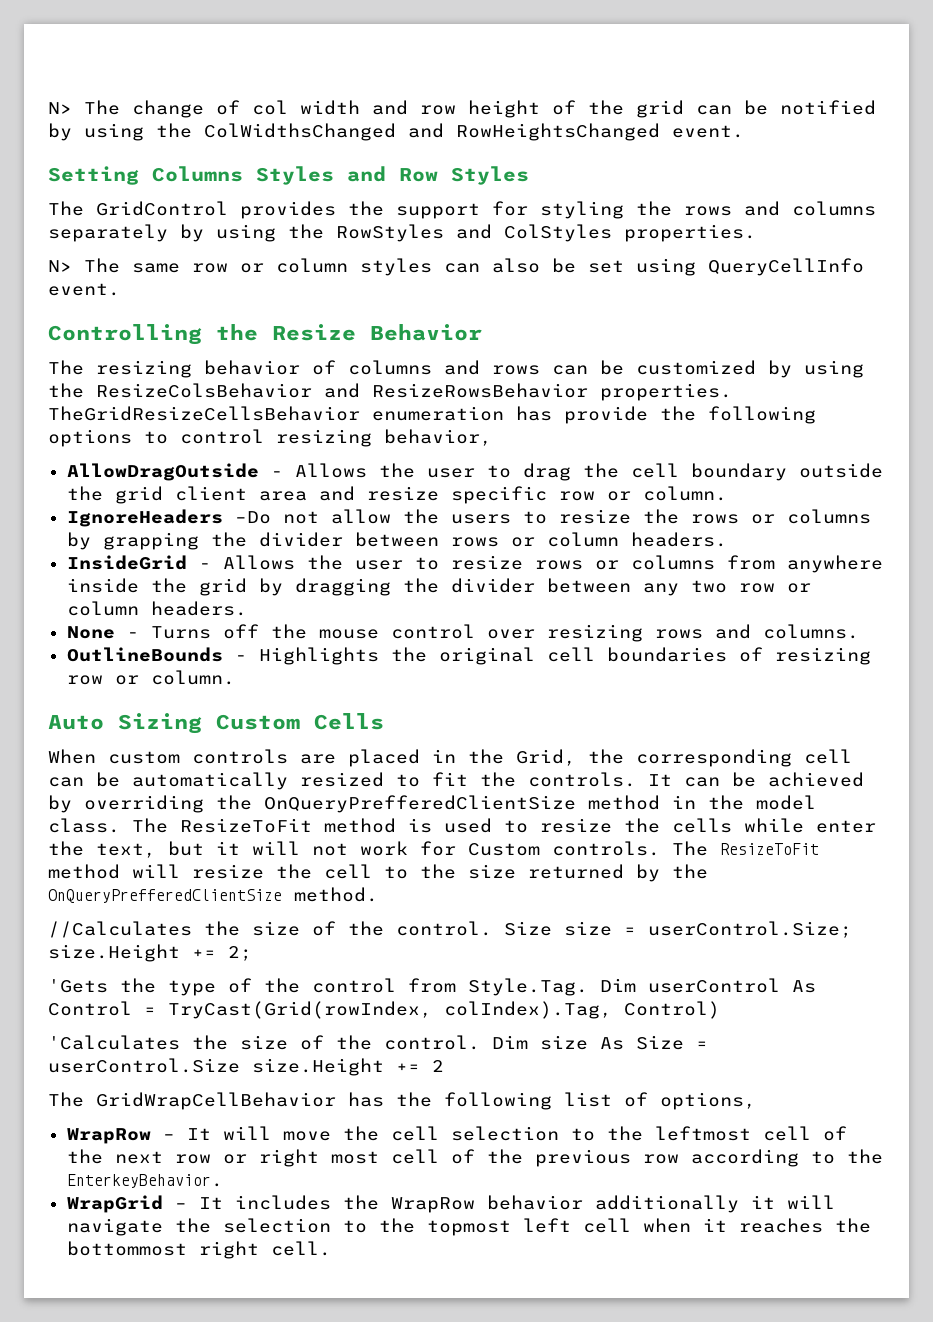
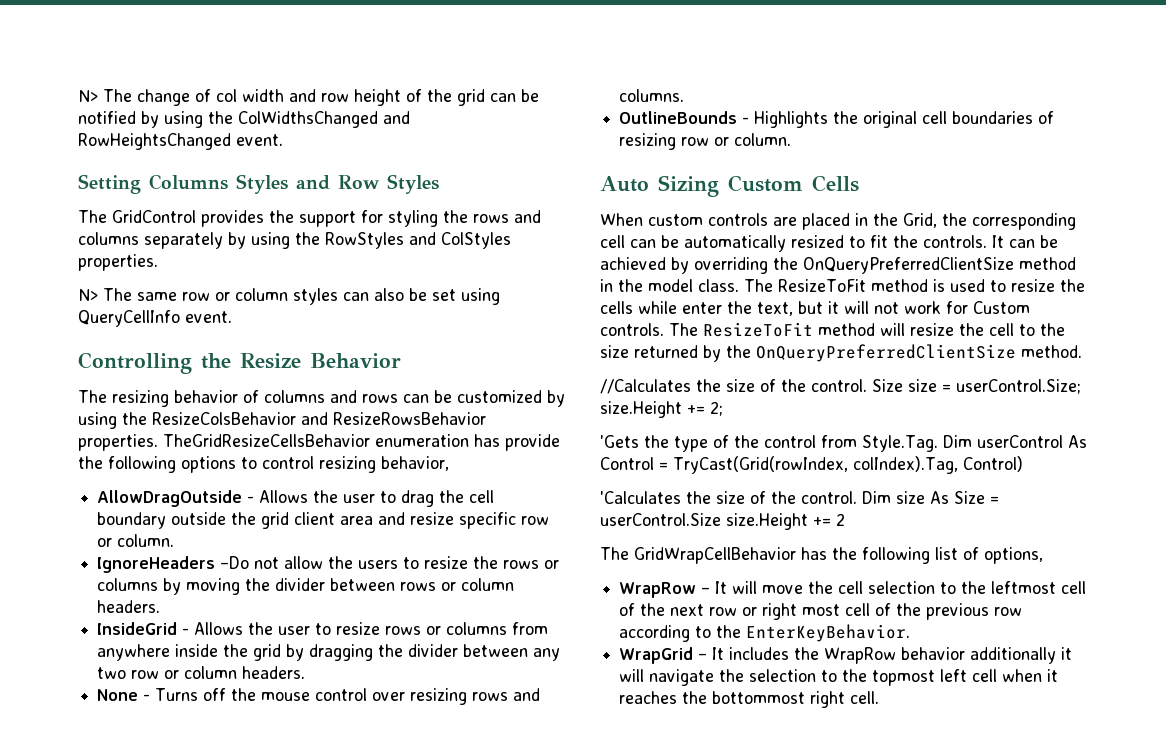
- IgnoreHeaders –Do not allow the users to resize the rows or columns by grapping the divider between rows or column headers.
+ IgnoreHeaders –Do not allow the users to resize the rows or columns by moving the divider between rows or column headers.
- It can be achieved by overriding the OnQueryPrefferedClientSize method in the model class.
+ It can be achieved by overriding the OnQueryPreferredClientSize method in the model class.
- The ResizeToFit method will resize the cell to the size returned by the OnQueryPrefferedClientSize method.
+ The ResizeToFit method will resize the cell to the size returned by the OnQueryPreferredClientSize method.
- WrapRow – It will move the cell selection to the leftmost cell of the next row or right most cell of the previous row according to the EnterkeyBehavior.
+ WrapRow – It will move the cell selection to the leftmost cell of the next row or right most cell of the previous row according to the EnterKeyBehavior.

